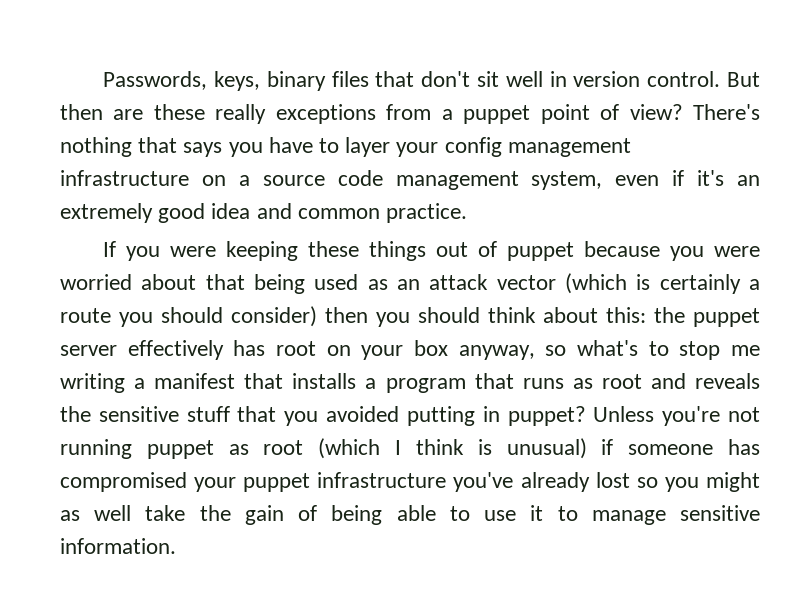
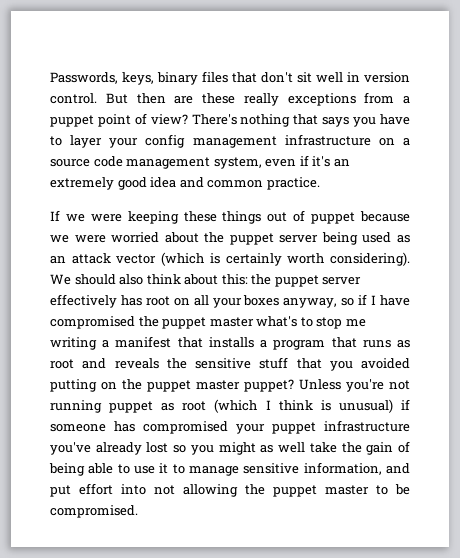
- If you were keeping these things out of puppet because you were worried about that being used as an attack vector (which is certainly a route you should consider) then you should think about this: the puppet server effectively has root on your box anyway, so what's to stop me writing a manifest that installs a program that runs as root and reveals the sensitive stuff that you avoided putting in puppet?
+ If we were keeping these things out of puppet because we were worried about the puppet server being used as an attack vector (which is certainly worth considering). We should also think about this: the puppet server effectively has root on all your boxes anyway, so if I have compromised the puppet master what's to stop me writing a manifest that installs a program that runs as root and reveals the sensitive stuff that you avoided putting on the puppet master puppet?
- Unless you're not running puppet as root (which I think is unusual) if someone has compromised your puppet infrastructure you've already lost so you might as well take the gain of being able to use it to manage sensitive information.
+ Unless you're not running puppet as root (which I think is unusual) if someone has compromised your puppet infrastructure you've already lost so you might as well take the gain of being able to use it to manage sensitive information, and put effort into not allowing the puppet master to be compromised.

